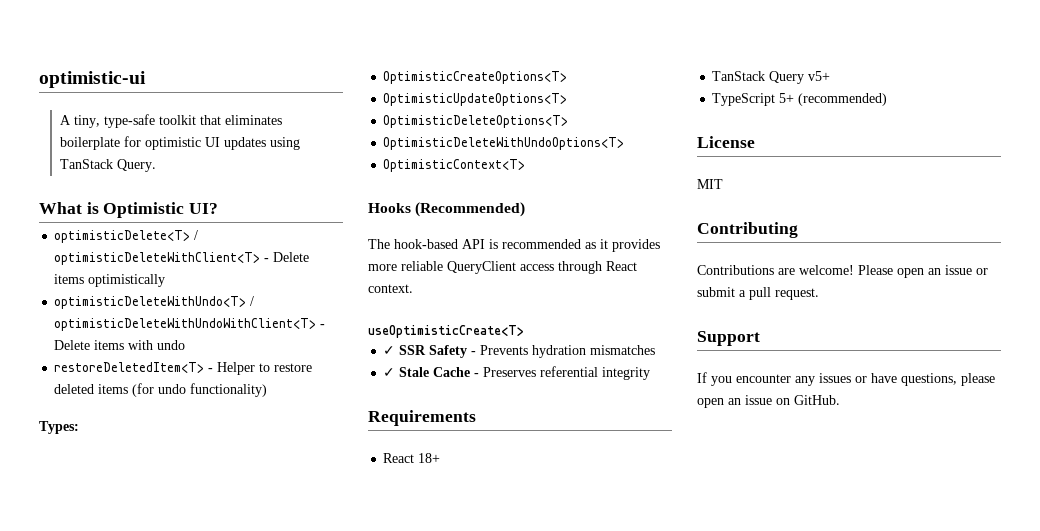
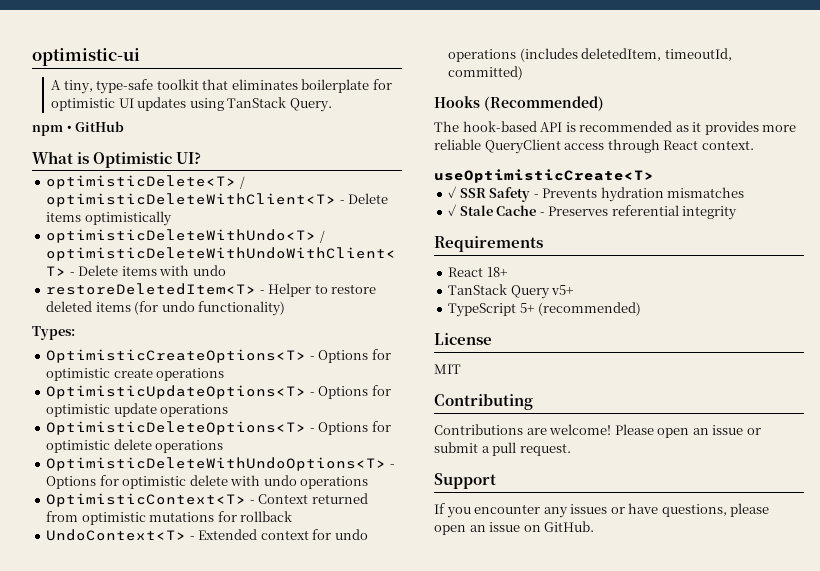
+ npm • GitHub
- OptimisticCreateOptions<T>
- OptimisticUpdateOptions<T>
- OptimisticDeleteOptions<T>
- OptimisticDeleteWithUndoOptions<T>
- OptimisticContext<T>
+ OptimisticCreateOptions<T> - Options for optimistic create operations
+ OptimisticUpdateOptions<T> - Options for optimistic update operations
+ OptimisticDeleteOptions<T> - Options for optimistic delete operations
+ OptimisticDeleteWithUndoOptions<T> - Options for optimistic delete with undo operations
+ OptimisticContext<T> - Context returned from optimistic mutations for rollback
+ UndoContext<T> - Extended context for undo operations (includes deletedItem, timeoutId, committed)

